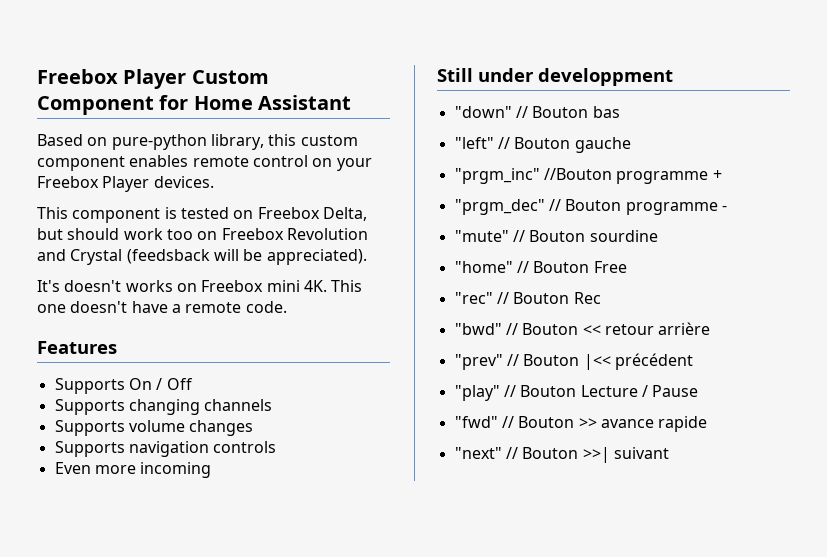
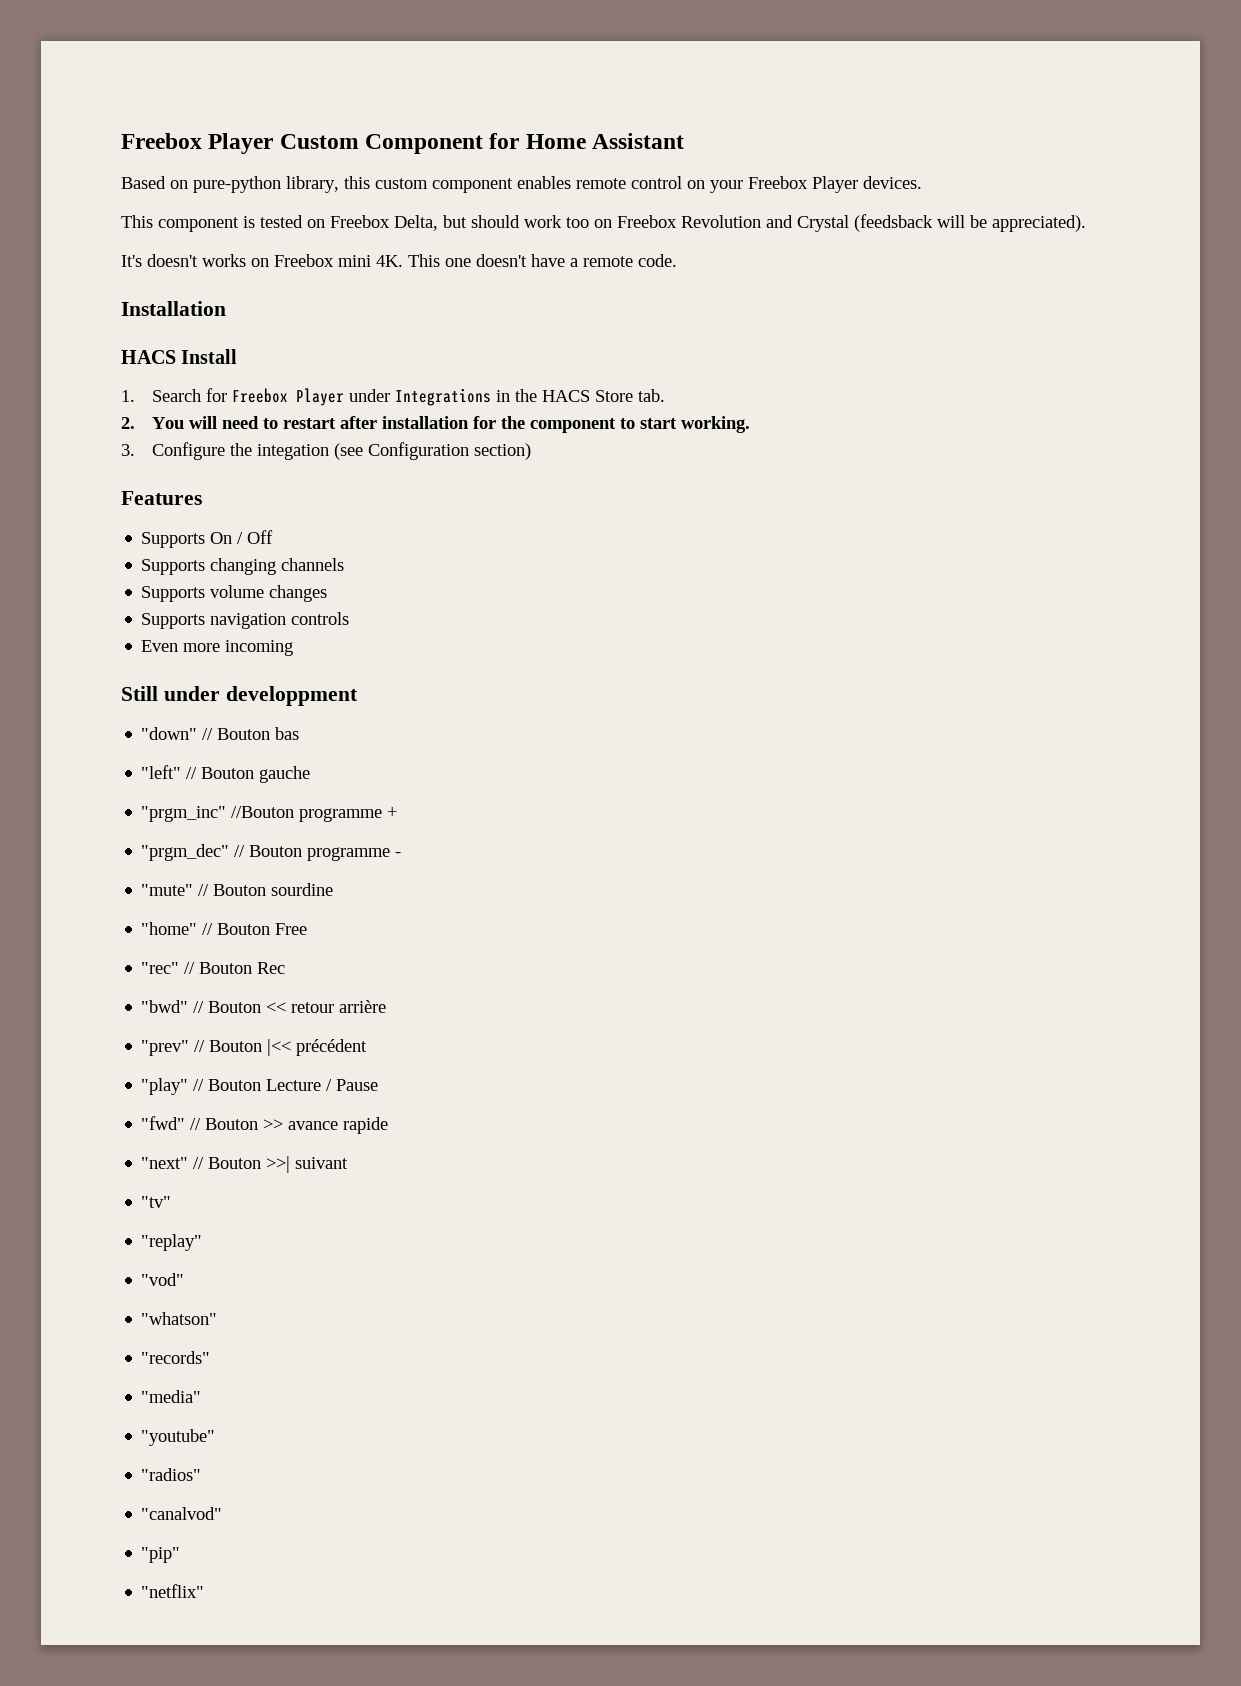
+ Installation
+ HACS Install
+ 1. Search for Freebox Player under Integrations in the HACS Store tab.
+ 2. You will need to restart after installation for the component to start working.
+ 3. Configure the integation (see Configuration section)
+ "tv"
+ "replay"
+ "vod"
+ "whatson"
+ "records"
+ "media"
+ "youtube"
+ "radios"
+ "canalvod"
+ "pip"
+ "netflix"

